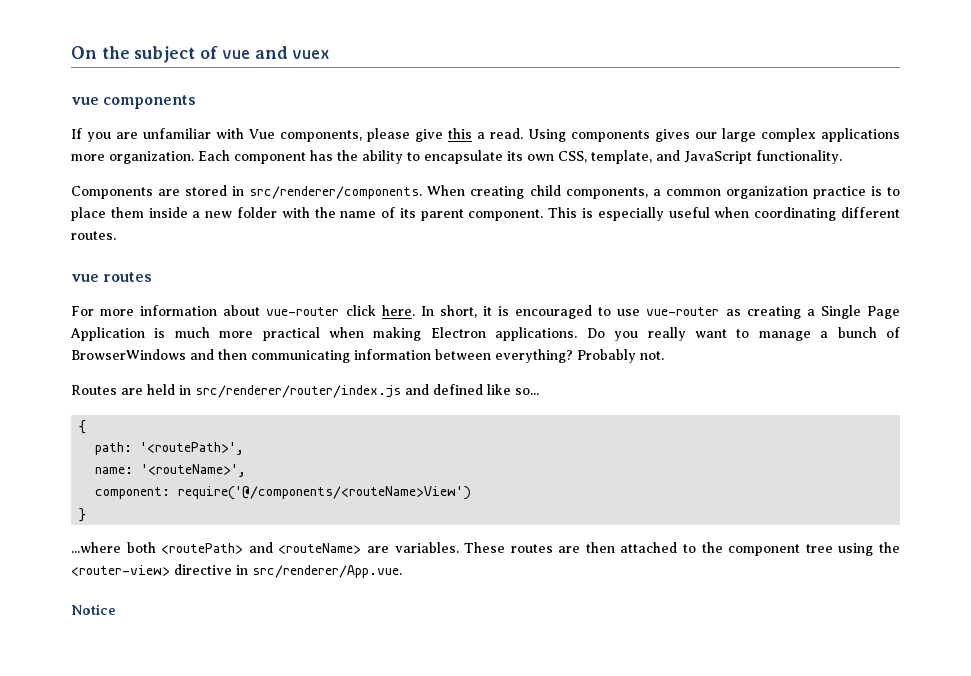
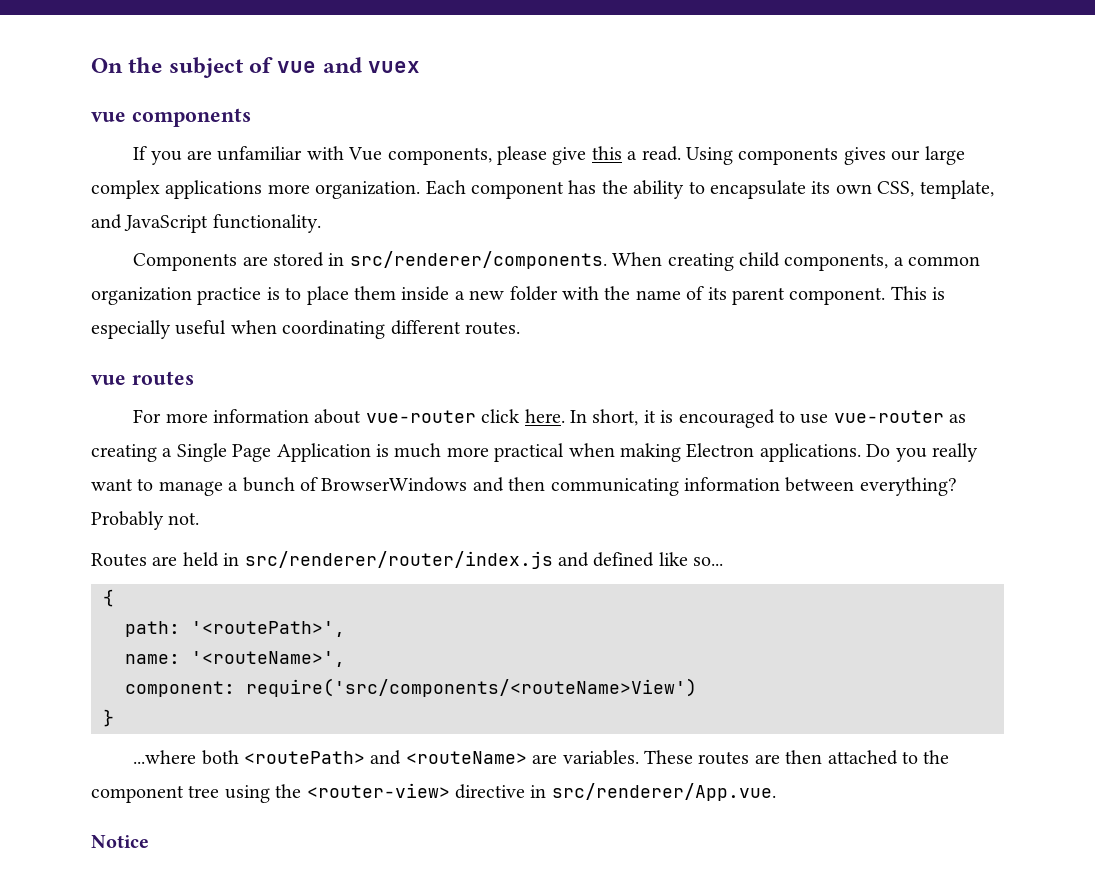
- component: require('@/components/<routeName>View')
+ component: require('src/components/<routeName>View')

